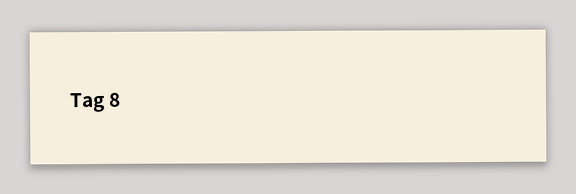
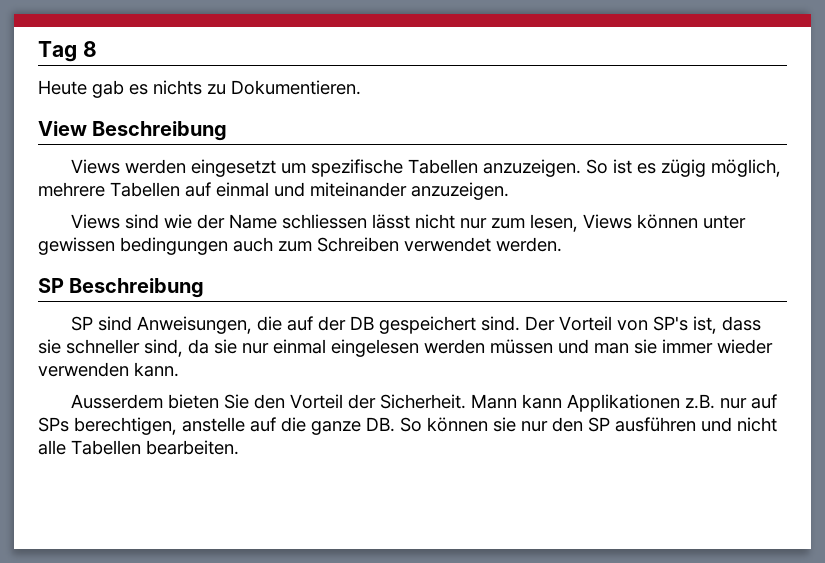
+ Heute gab es nichts zu Dokumentieren.
+ View Beschreibung
+ Views werden eingesetzt um spezifische Tabellen anzuzeigen. So ist es zügig möglich, mehrere Tabellen auf einmal und miteinander anzuzeigen.
+ Views sind wie der Name schliessen lässt nicht nur zum lesen, Views können unter gewissen bedingungen auch zum Schreiben verwendet werden.
+ SP Beschreibung
+ SP sind Anweisungen, die auf der DB gespeichert sind. Der Vorteil von SP's ist, dass sie schneller sind, da sie nur einmal eingelesen werden müssen und man sie immer wieder verwenden kann.
+ Ausserdem bieten Sie den Vorteil der Sicherheit. Mann kann Applikationen z.B. nur auf SPs berechtigen, anstelle auf die ganze DB. So können sie nur den SP ausführen und nicht alle Tabellen bearbeiten.

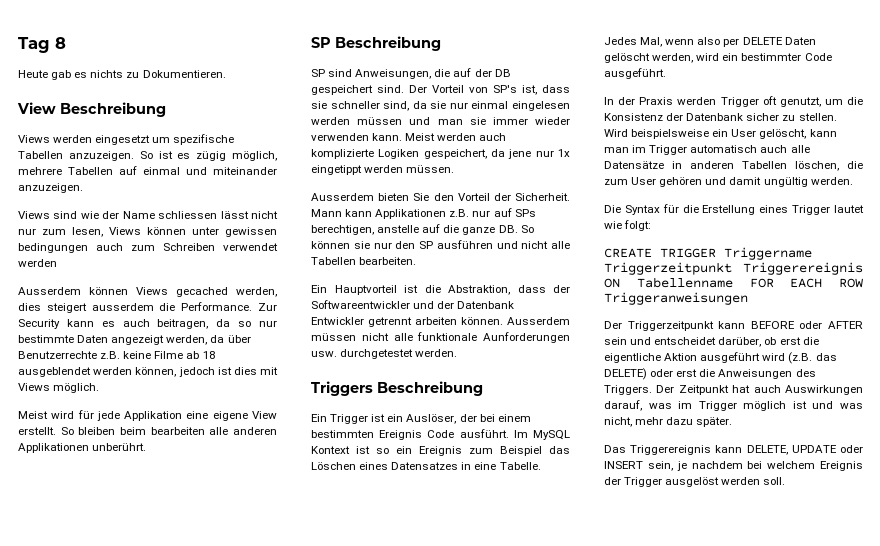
- Views sind wie der Name schliessen lässt nicht nur zum lesen, Views können unter gewissen bedingungen auch zum Schreiben verwendet werden.
+ Views sind wie der Name schliessen lässt nicht nur zum lesen, Views können unter gewissen bedingungen auch zum Schreiben verwendet werden
+ Ausserdem können Views gecached werden, dies steigert ausserdem die Performance. Zur Security kann es auch beitragen, da so nur bestimmte Daten angezeigt werden, da über Benutzerrechte z.B. keine Filme ab 18 ausgeblendet werden können, jedoch ist dies mit Views möglich.
+ Meist wird für jede Applikation eine eigene View erstellt. So bleiben beim bearbeiten alle anderen Applikationen unberührt.
+ Meist werden auch komplizierte Logiken gespeichert, da jene nur 1x eingetippt werden müssen.
+ Ein Hauptvorteil ist die Abstraktion, dass der Softwareentwickler und der Datenbank Entwickler getrennt arbeiten können. Ausserdem müssen nicht alle funktionale Aunforderungen usw. durchgetestet werden.
+ Triggers Beschreibung
+ Ein Trigger ist ein Auslöser, der bei einem bestimmten Ereignis Code ausführt. Im MySQL Kontext ist so ein Ereignis zum Beispiel das Löschen eines Datensatzes in eine Tabelle. Jedes Mal, wenn also per DELETE Daten gelöscht werden, wird ein bestimmter Code ausgeführt.
+ In der Praxis werden Trigger oft genutzt, um die Konsistenz der Datenbank sicher zu stellen. Wird beispielsweise ein User gelöscht, kann man im Trigger automatisch auch alle Datensätze in anderen Tabellen löschen, die zum User gehören und damit ungültig werden.
+ Die Syntax für die Erstellung eines Trigger lautet wie folgt:
+ CREATE TRIGGER Triggername Triggerzeitpunkt Triggerereignis ON Tabellenname FOR EACH ROW Triggeranweisungen
+ Der Triggerzeitpunkt kann BEFORE oder AFTER sein und entscheidet darüber, ob erst die eigentliche Aktion ausgeführt wird (z.B. das DELETE) oder erst die Anweisungen des Triggers. Der Zeitpunkt hat auch Auswirkungen darauf, was im Trigger möglich ist und was nicht, mehr dazu später.
+ Das Triggerereignis kann DELETE, UPDATE oder INSERT sein, je nachdem bei welchem Ereignis der Trigger ausgelöst werden soll.

